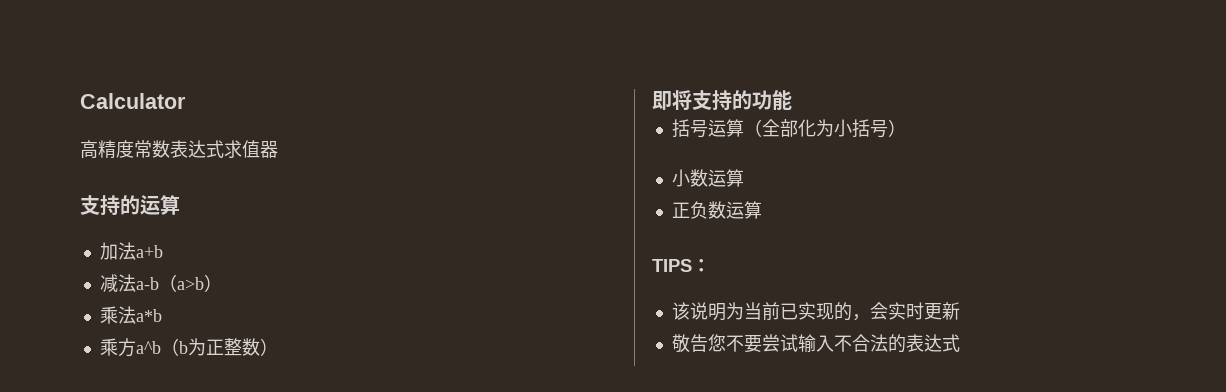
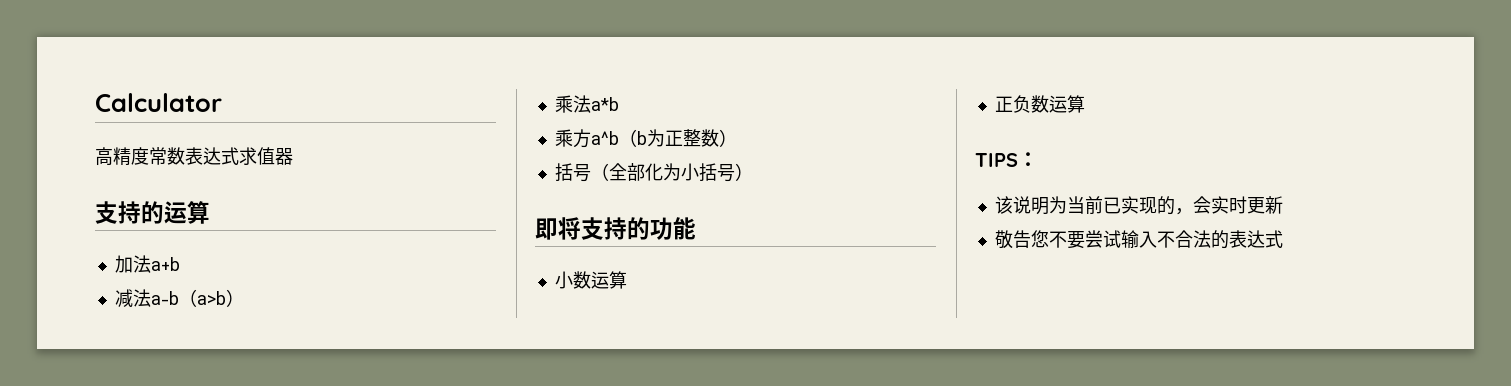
- 即将支持的功能
- 括号运算（全部化为小括号）
+ 括号（全部化为小括号）
+ 即将支持的功能

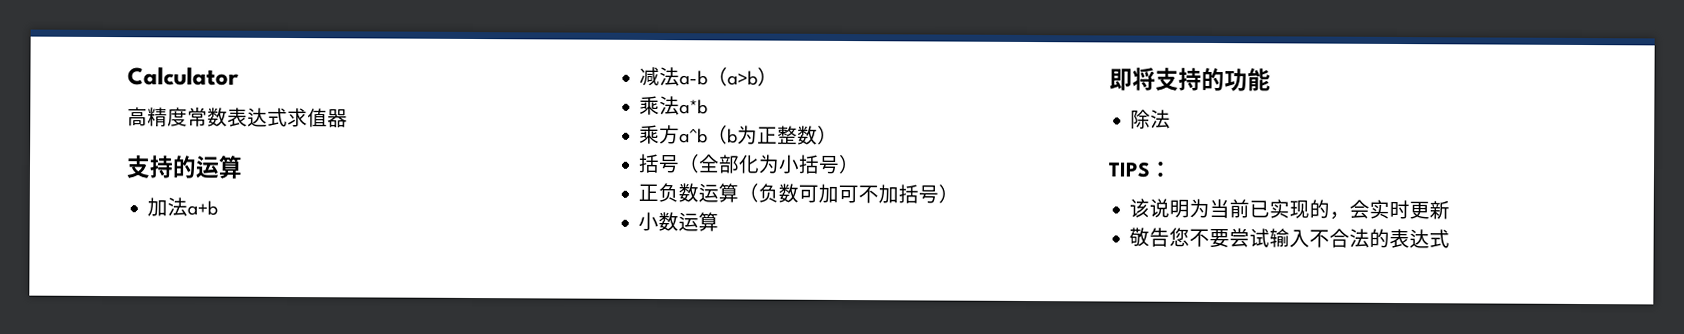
+ 正负数运算（负数可加可不加括号）
+ 小数运算
- 小数运算
- 正负数运算
+ 除法

